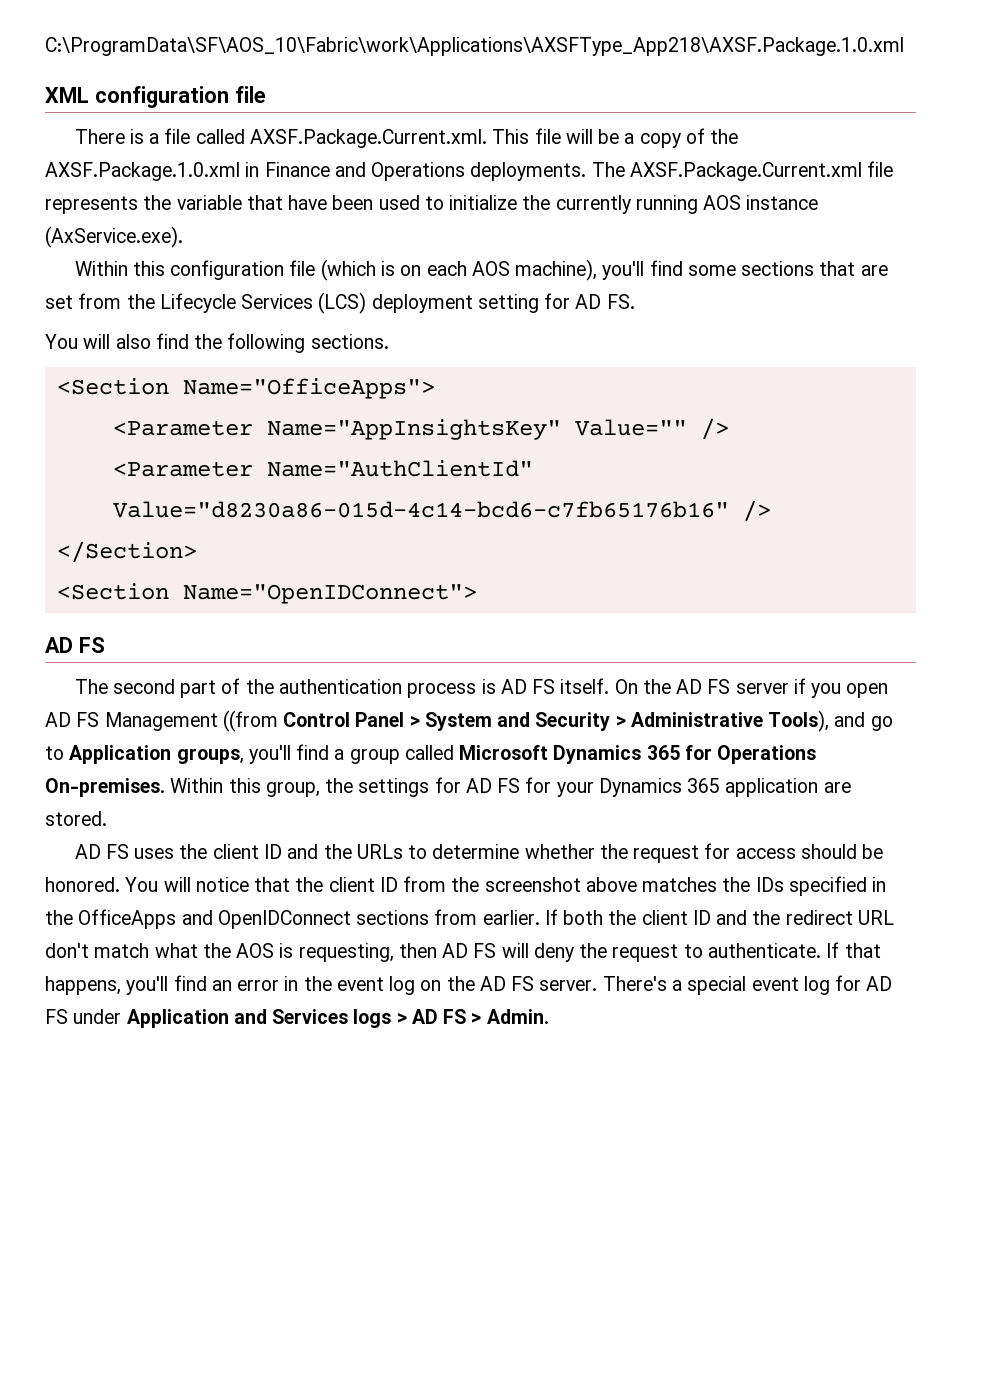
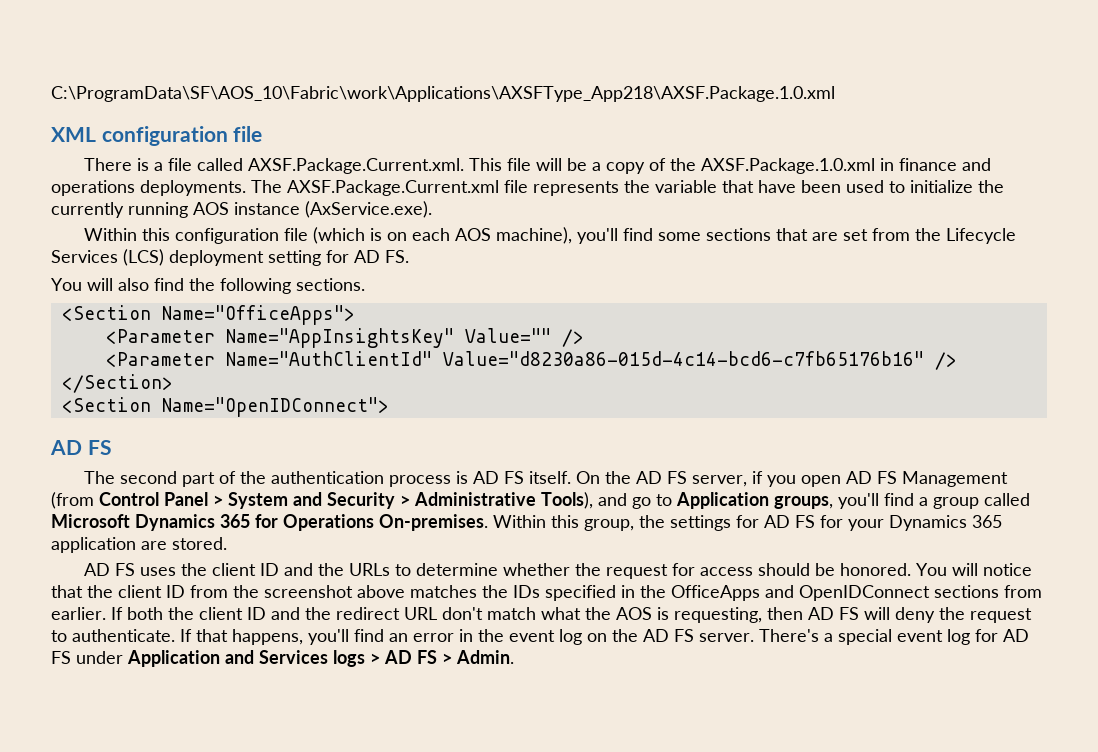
- There is a file called AXSF.Package.Current.xml. This file will be a copy of the AXSF.Package.1.0.xml in Finance and Operations deployments.
+ There is a file called AXSF.Package.Current.xml. This file will be a copy of the AXSF.Package.1.0.xml in finance and operations deployments.
- On the AD FS server if you open AD FS Management ((from Control Panel > System and Security > Administrative Tools), and go to Application groups, you'll find a group called Microsoft Dynamics 365 for Operations On-premises.
+ On the AD FS server, if you open AD FS Management (from Control Panel > System and Security > Administrative Tools), and go to Application groups, you'll find a group called Microsoft Dynamics 365 for Operations On-premises.

